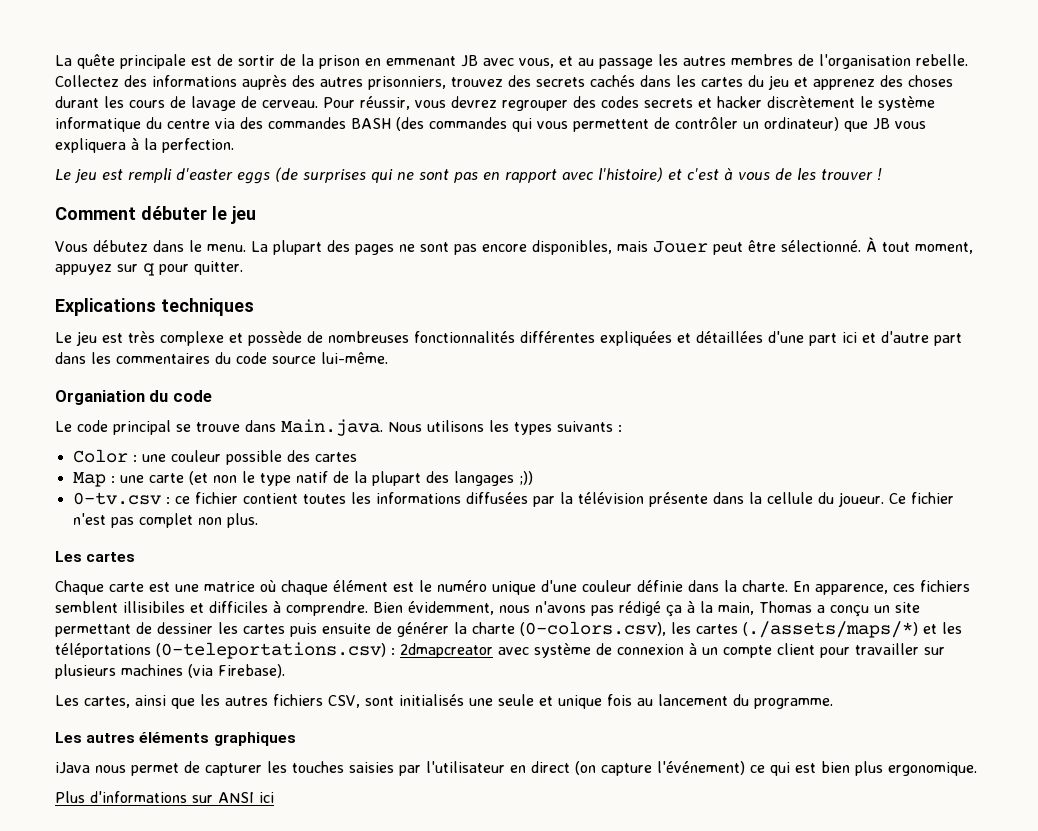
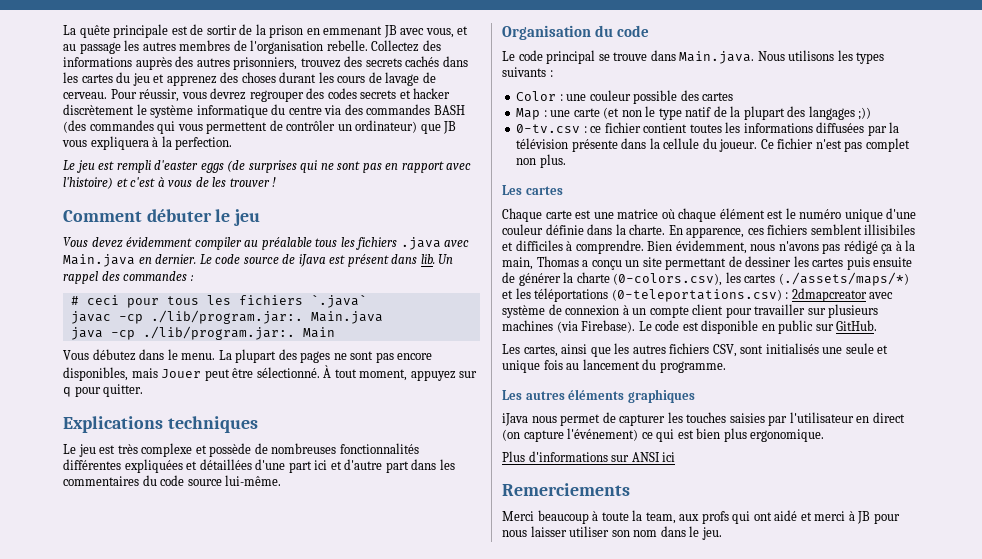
+ Vous devez évidemment compiler au préalable tous les fichiers .java avec Main.java en dernier. Le code source de iJava est présent dans lib. Un rappel des commandes :
+ # ceci pour tous les fichiers `.java`
+ javac -cp ./lib/program.jar:. Main.java
+ java -cp ./lib/program.jar:. Main
- Organiation du code
+ Organisation du code
+ Le code est disponible en public sur GitHub.
+ Remerciements
+ Merci beaucoup à toute la team, aux profs qui ont aidé et merci à JB pour nous laisser utiliser son nom dans le jeu.

